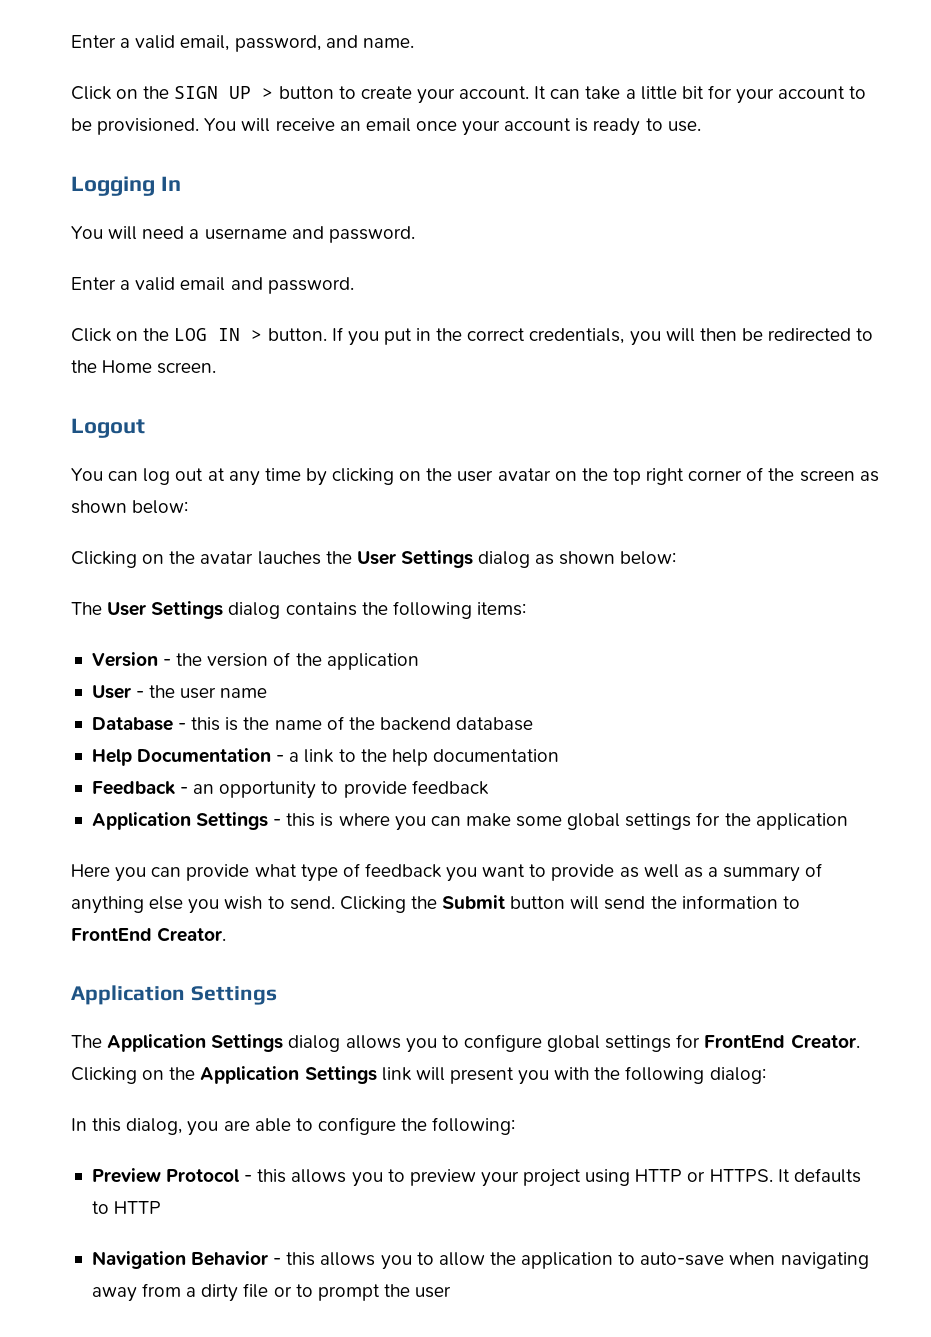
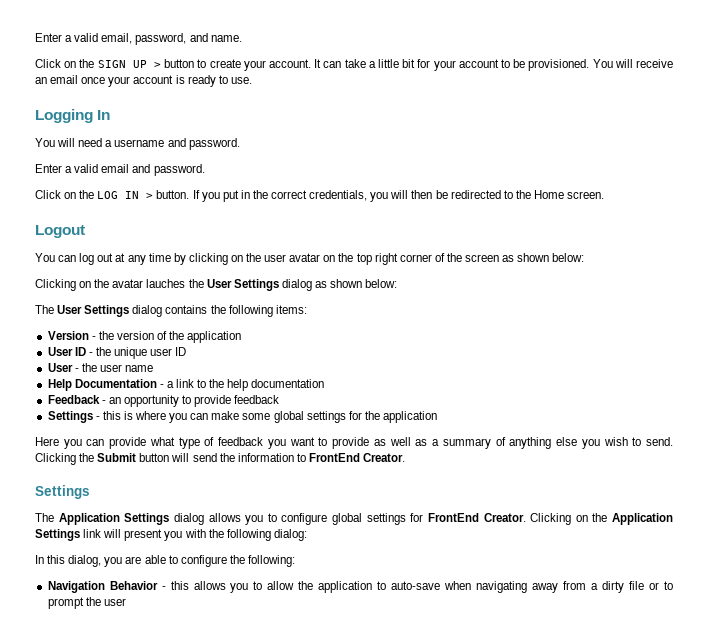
+ User ID - the unique user ID
- Database - this is the name of the backend database
- Application Settings - this is where you can make some global settings for the application
+ Settings - this is where you can make some global settings for the application
  Clicking the Submit button will send the information to FrontEnd Creator.
- Application Settings
+ Settings
- Preview Protocol - this allows you to preview your project using HTTP or HTTPS. It defaults to HTTP

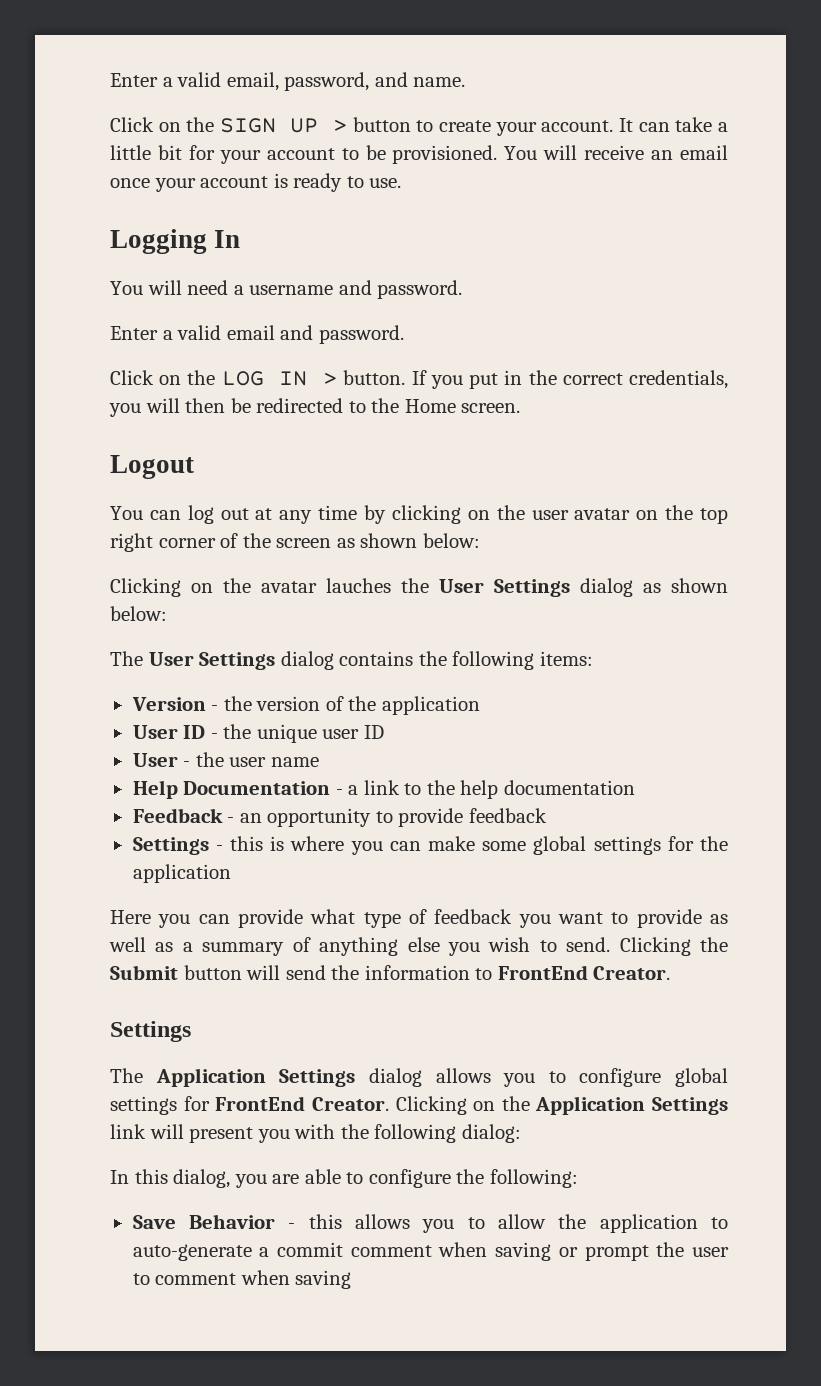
- Navigation Behavior - this allows you to allow the application to auto-save when navigating away from a dirty file or to prompt the user
+ Save Behavior - this allows you to allow the application to auto-generate a commit comment when saving or prompt the user to comment when saving

